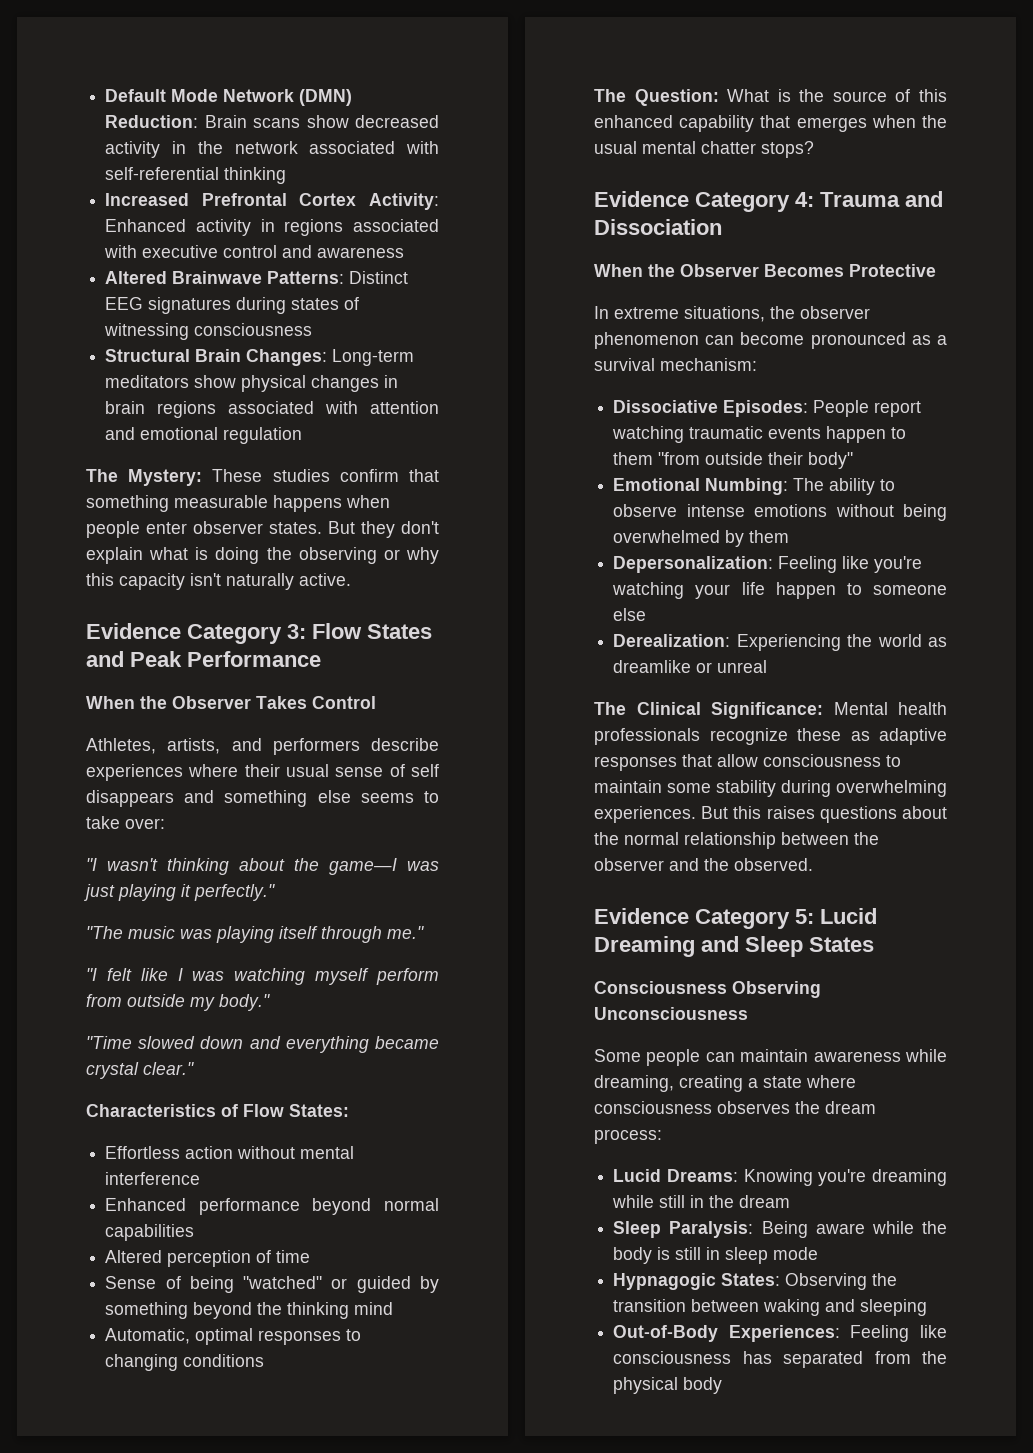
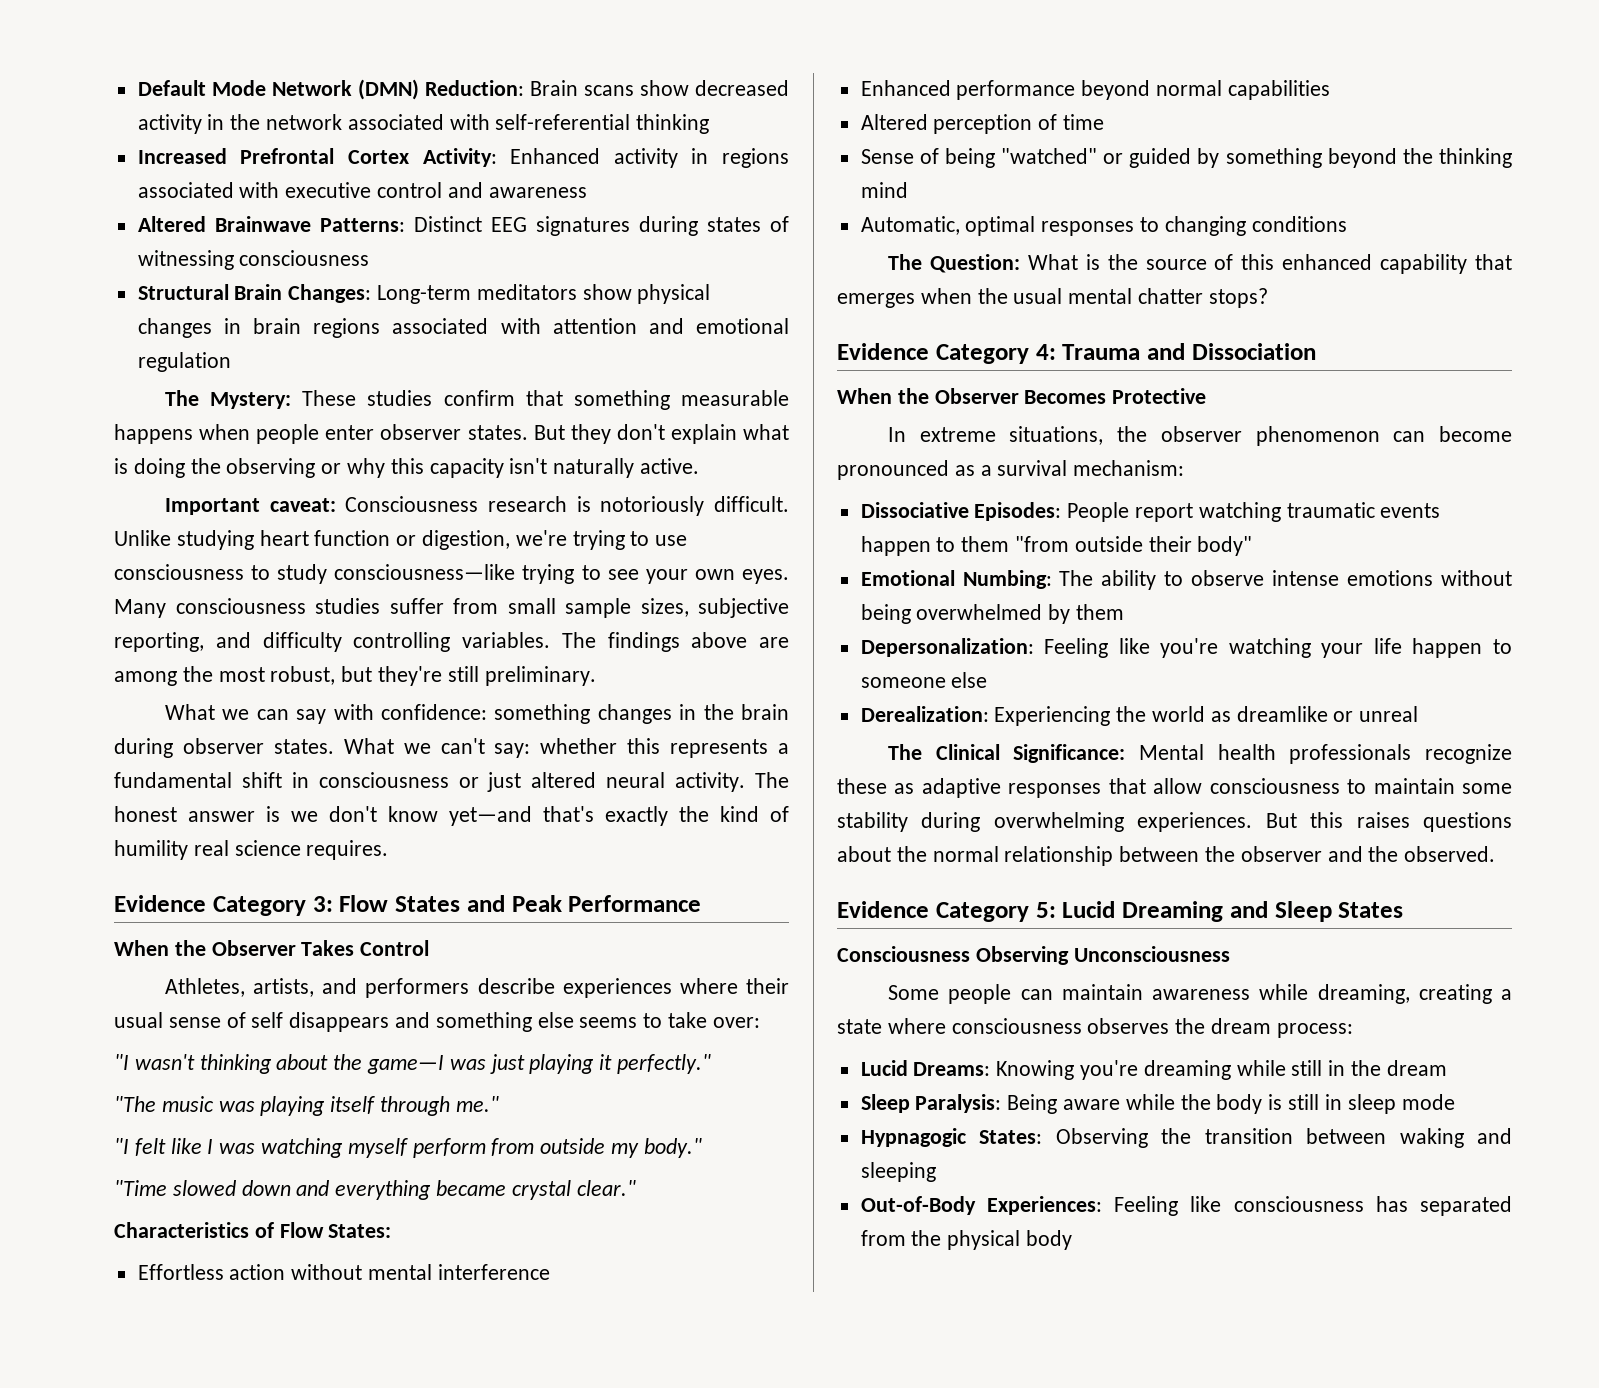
+ Important caveat: Consciousness research is notoriously difficult. Unlike studying heart function or digestion, we're trying to use consciousness to study consciousness—like trying to see your own eyes. Many consciousness studies suffer from small sample sizes, subjective reporting, and difficulty controlling variables. The findings above are among the most robust, but they're still preliminary.
+ What we can say with confidence: something changes in the brain during observer states. What we can't say: whether this represents a fundamental shift in consciousness or just altered neural activity. The honest answer is we don't know yet—and that's exactly the kind of humility real science requires.

